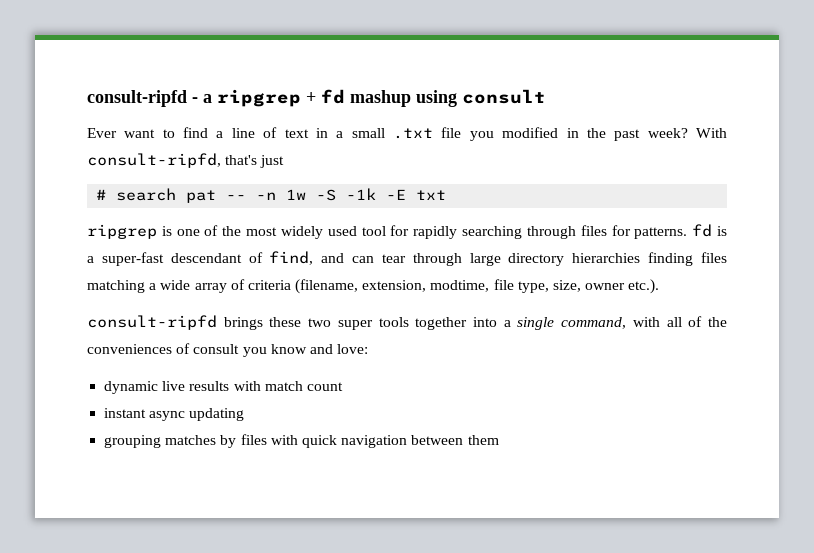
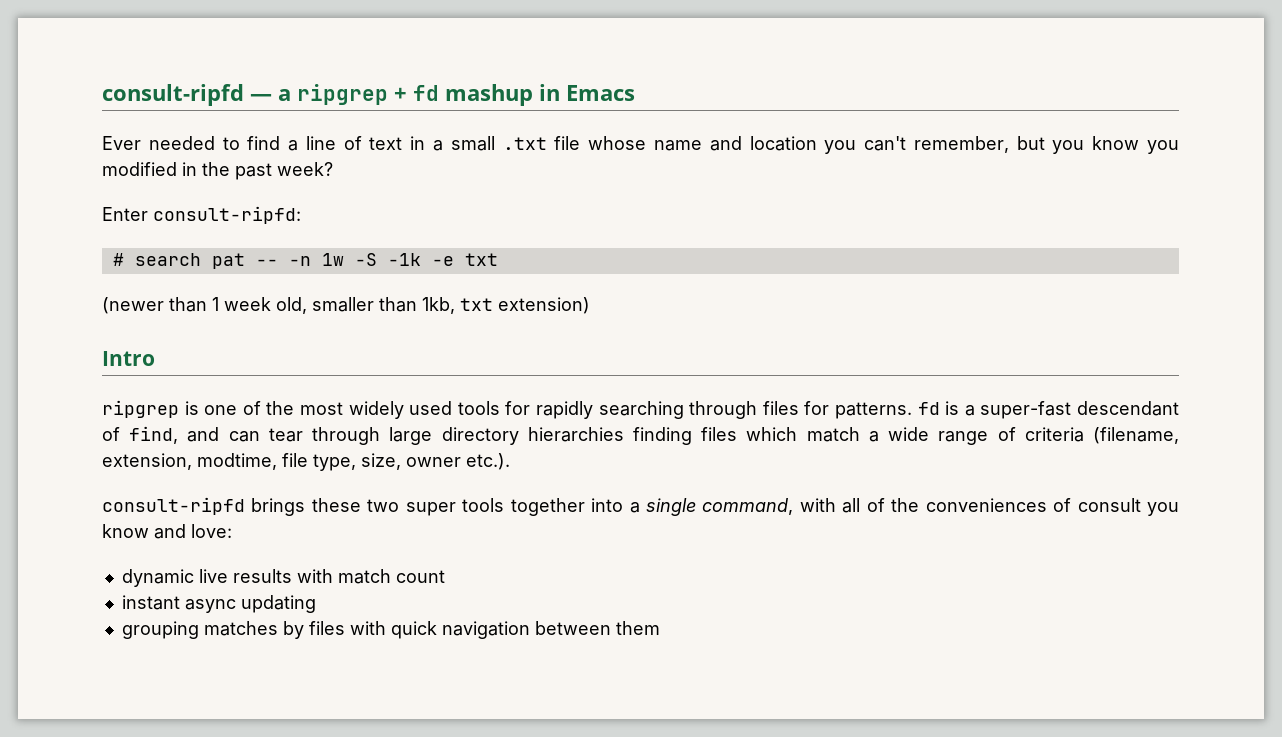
- consult-ripfd - a ripgrep + fd mashup using consult
+ consult-ripfd — a ripgrep + fd mashup in Emacs
- Ever want to find a line of text in a small .txt file you modified in the past week? With consult-ripfd, that's just
+ Ever needed to find a line of text in a small .txt file whose name and location you can't remember, but you know you modified in the past week?
+ Enter consult-ripfd:
- # search pat -- -n 1w -S -1k -E txt
+ # search pat -- -n 1w -S -1k -e txt
+ (newer than 1 week old, smaller than 1kb, txt extension)
+ Intro
- ripgrep is one of the most widely used tool for rapidly searching through files for patterns. fd is a super-fast descendant of find, and can tear through large directory hierarchies finding files matching a wide array of criteria (filename, extension, modtime, file type, size, owner etc.).
+ ripgrep is one of the most widely used tools for rapidly searching through files for patterns. fd is a super-fast descendant of find, and can tear through large directory hierarchies finding files which match a wide range of criteria (filename, extension, modtime, file type, size, owner etc.).

